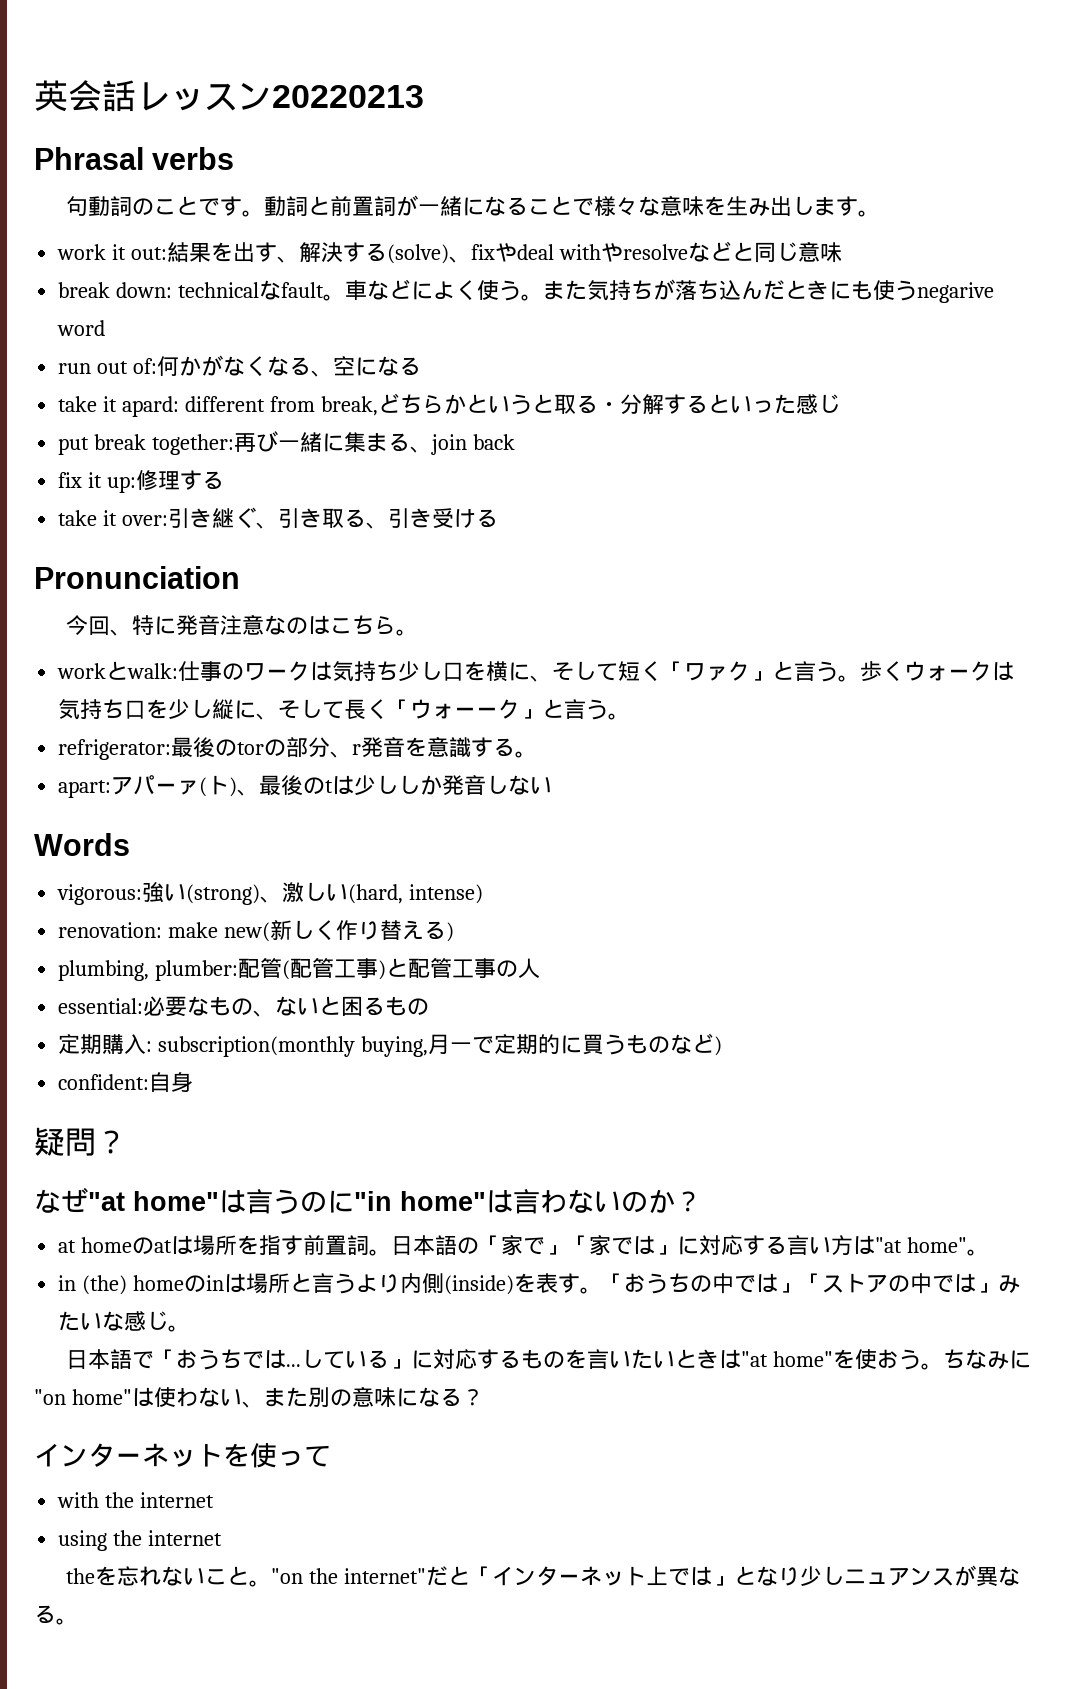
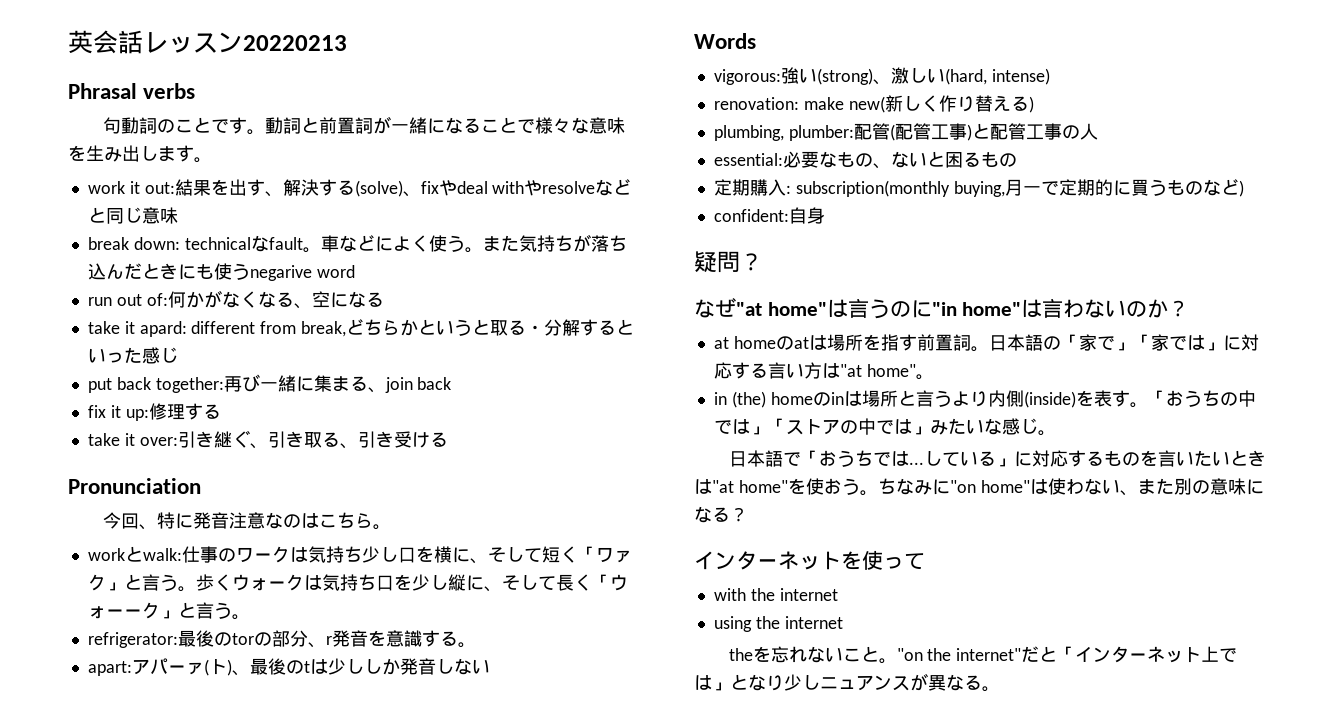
- put break together:再び一緒に集まる、join back
+ put back together:再び一緒に集まる、join back

